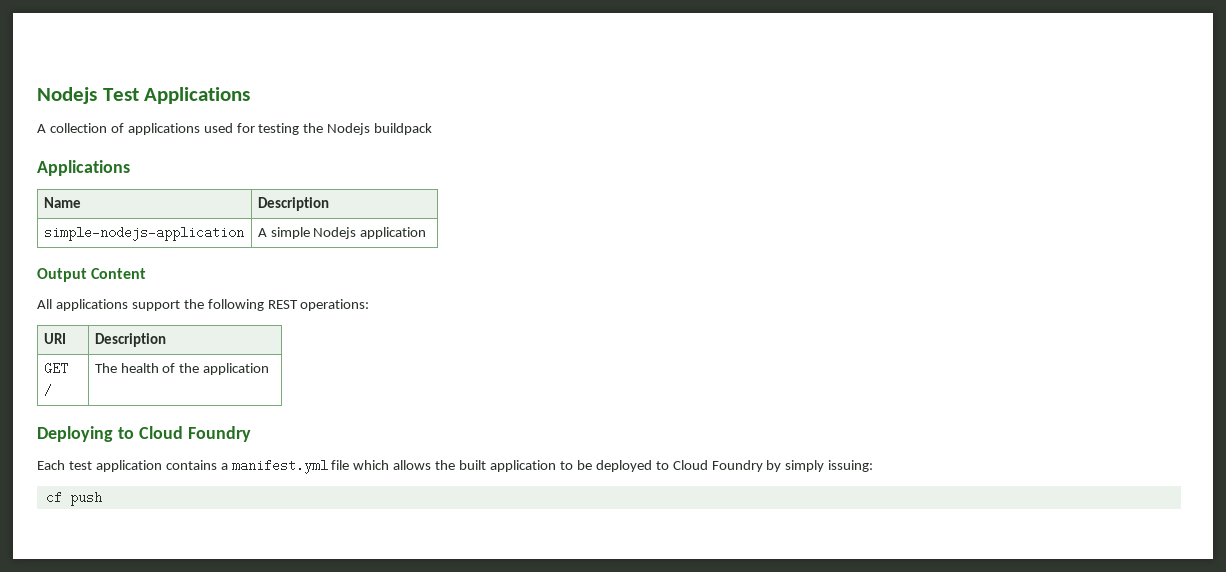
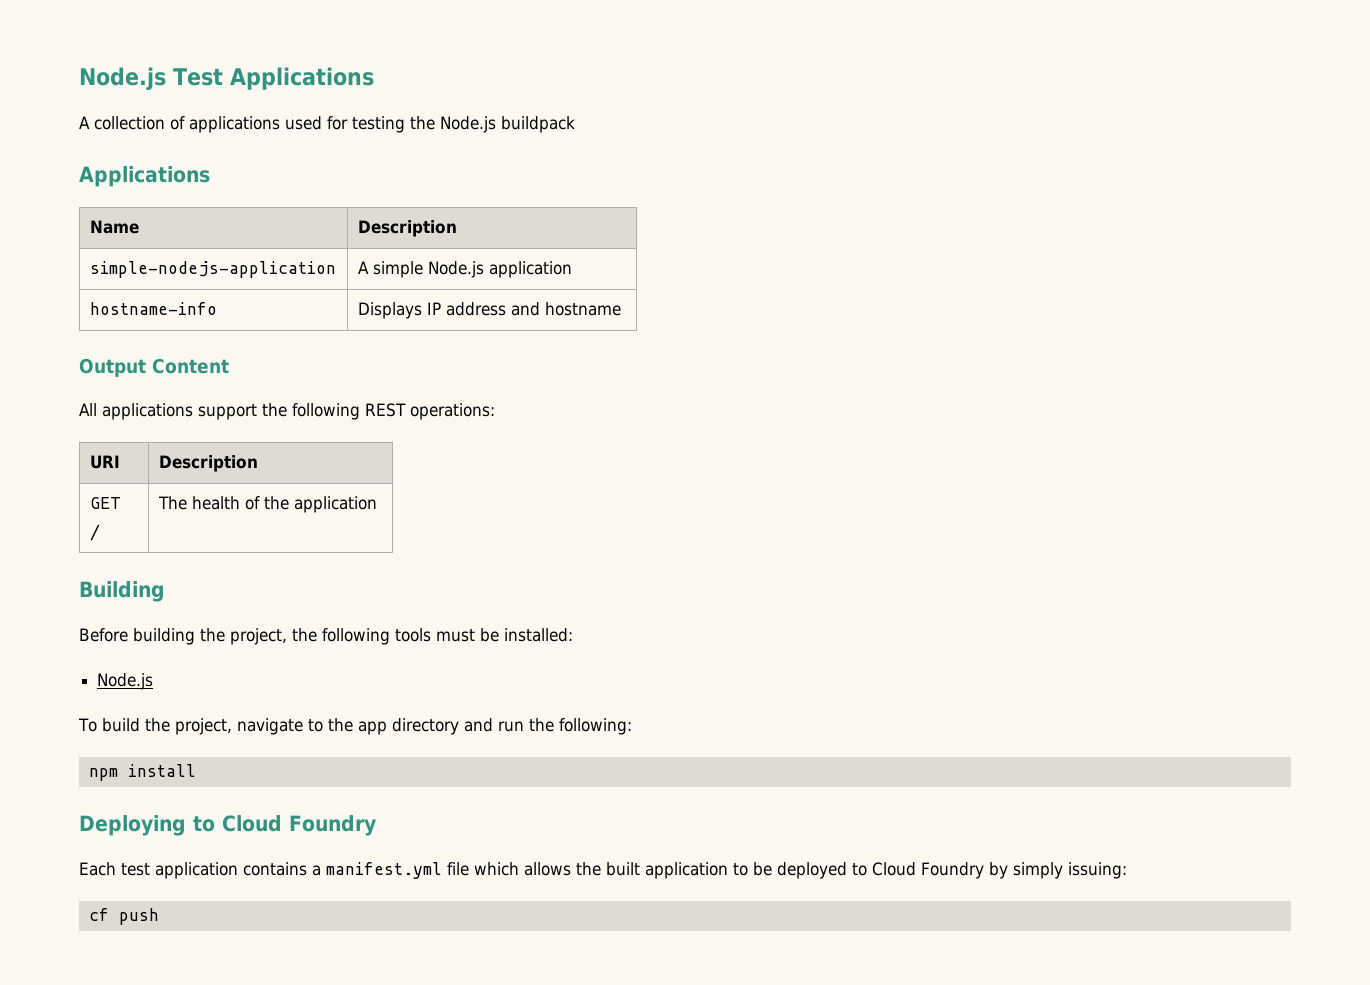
- Nodejs Test Applications
+ Node.js Test Applications
- A collection of applications used for testing the Nodejs buildpack
+ A collection of applications used for testing the Node.js buildpack
- simple-nodejs-application | A simple Nodejs application
+ simple-nodejs-application | A simple Node.js application
+ hostname-info | Displays IP address and hostname
+ Building
+ Before building the project, the following tools must be installed:
+ Node.js
+ To build the project, navigate to the app directory and run the following:
+ npm install

